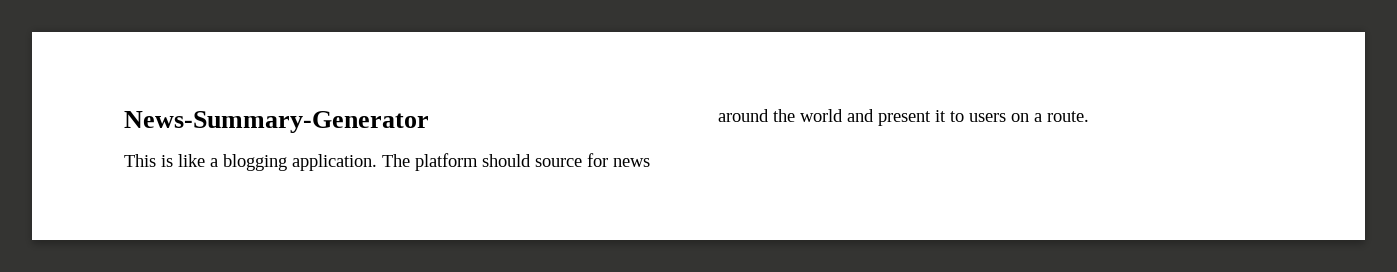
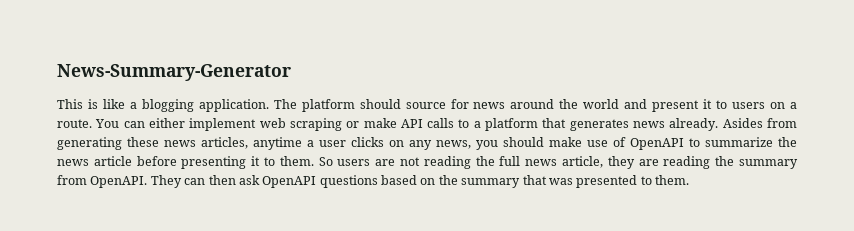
+ You can either implement web scraping or make API calls to a platform that generates news already. Asides from generating these news articles, anytime a user clicks on any news, you should make use of OpenAPI to summarize the news article before presenting it to them. So users are not reading the full news article, they are reading the summary from OpenAPI. They can then ask OpenAPI questions based on the summary that was presented to them.

